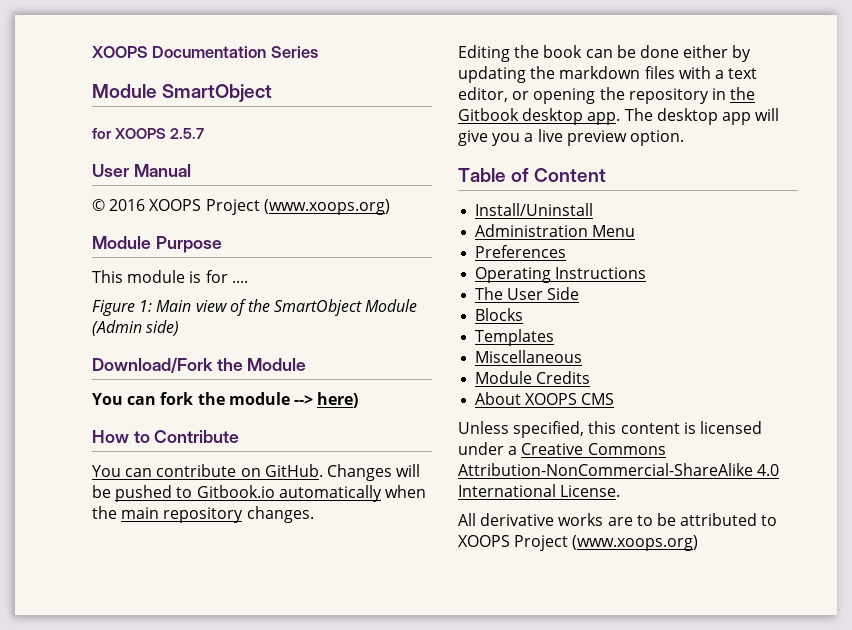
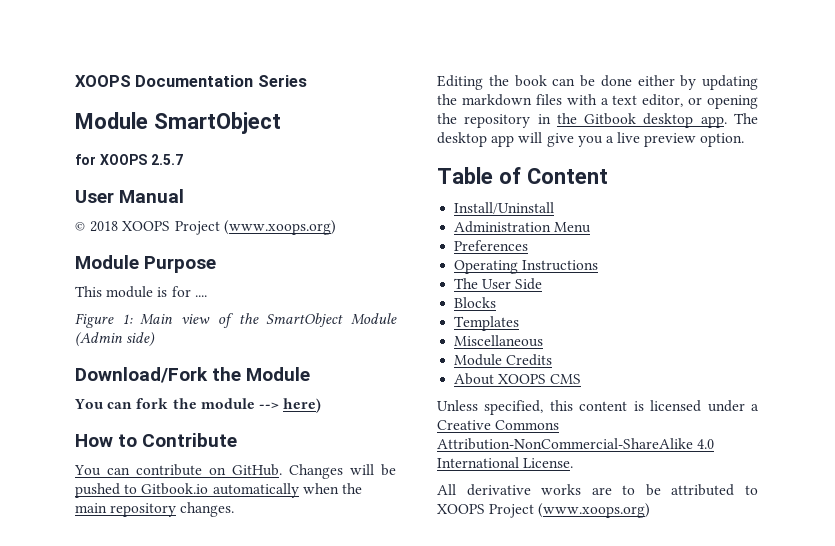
- © 2016 XOOPS Project (www.xoops.org)
+ © 2018 XOOPS Project (www.xoops.org)

